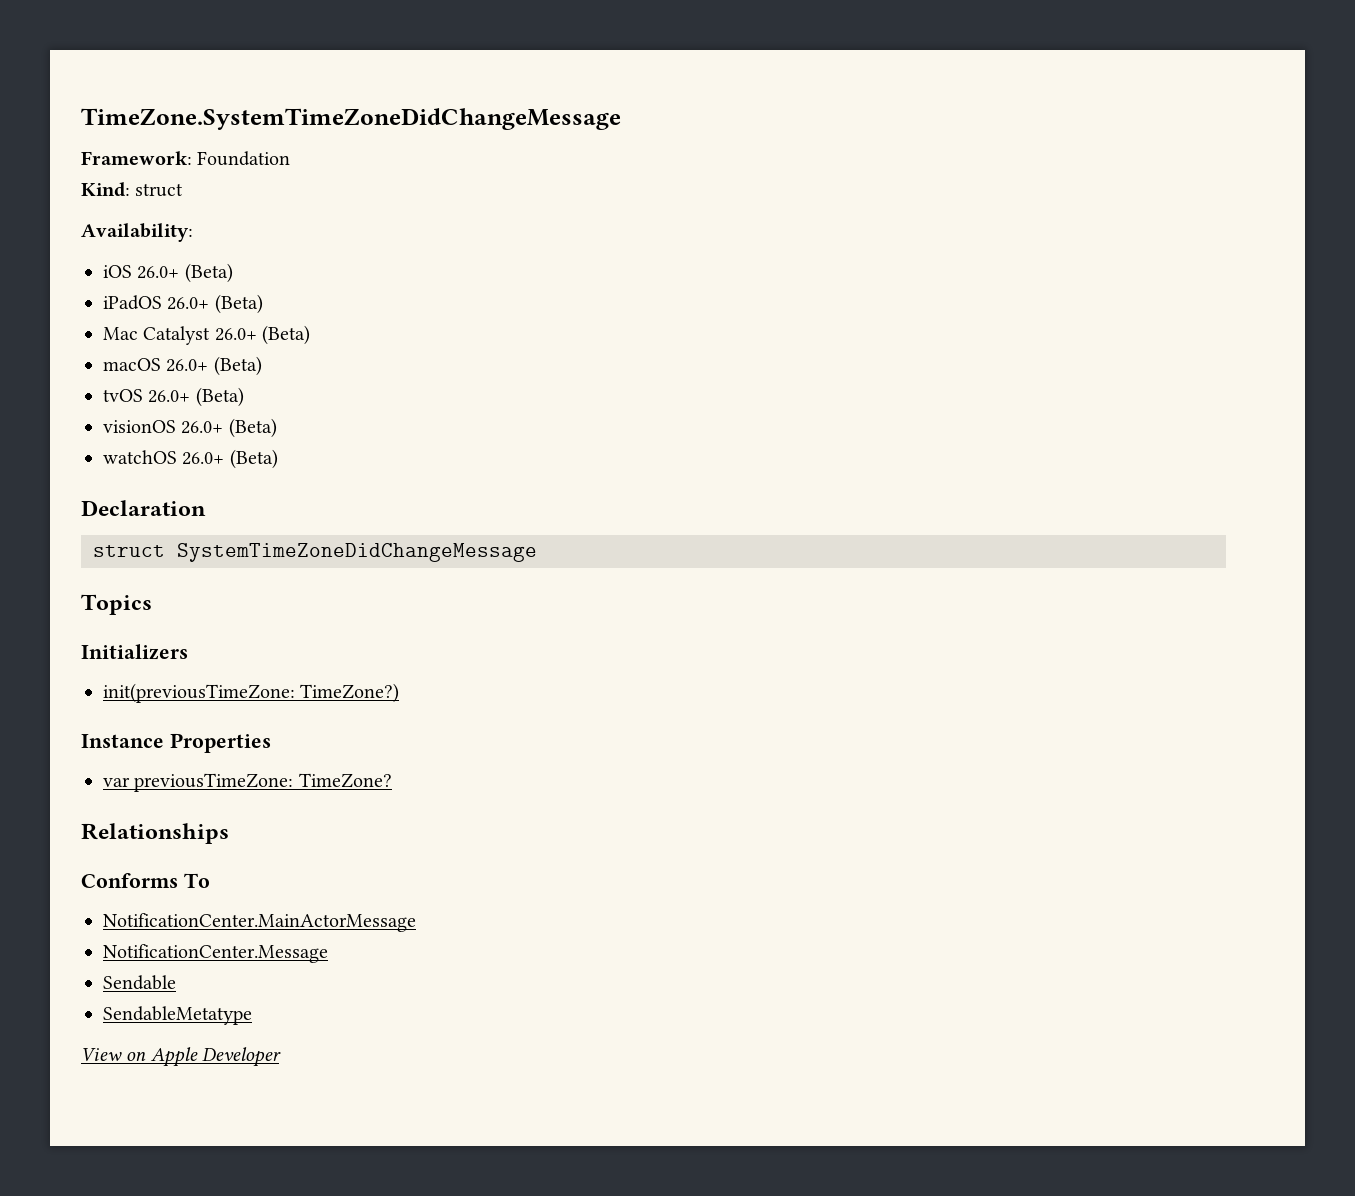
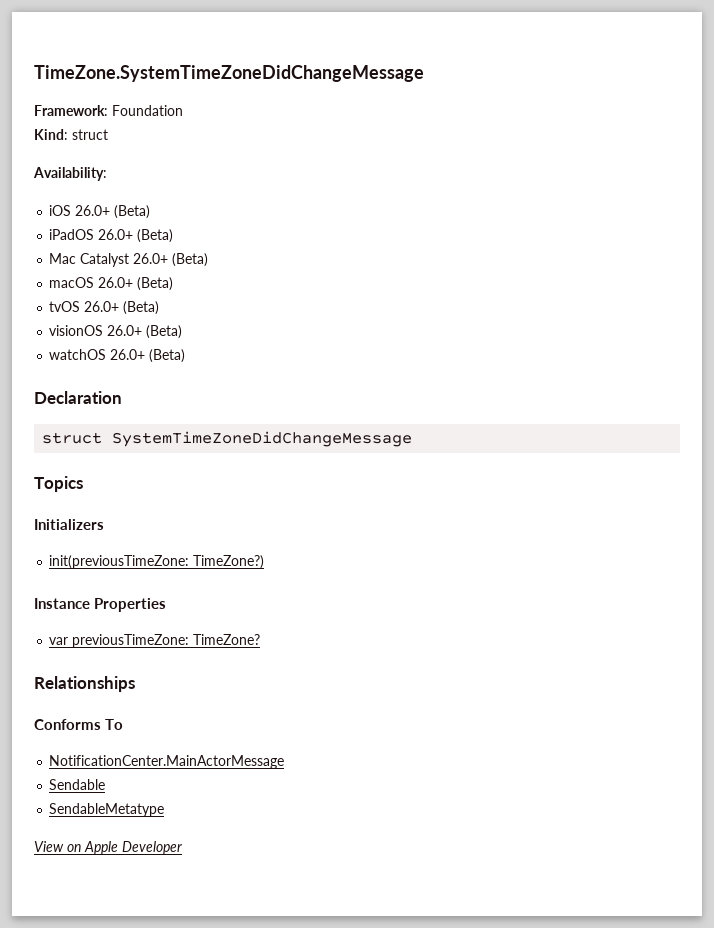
- NotificationCenter.Message

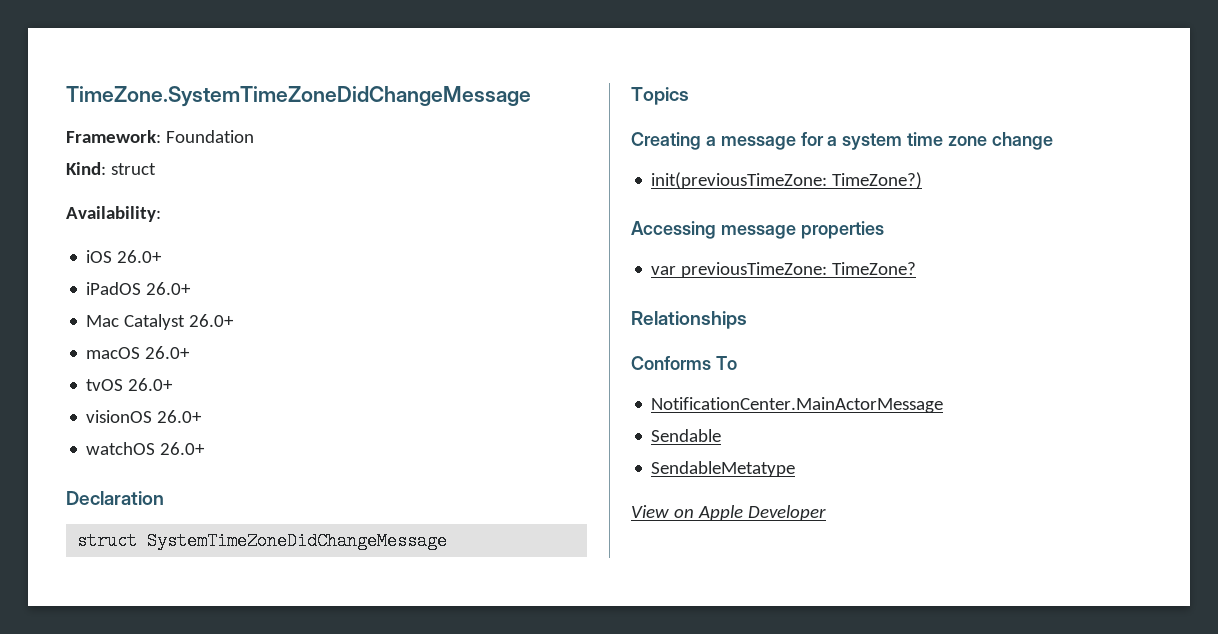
- iOS 26.0+ (Beta)
+ iOS 26.0+
- iPadOS 26.0+ (Beta)
+ iPadOS 26.0+
- Mac Catalyst 26.0+ (Beta)
+ Mac Catalyst 26.0+
- macOS 26.0+ (Beta)
+ macOS 26.0+
- tvOS 26.0+ (Beta)
+ tvOS 26.0+
- visionOS 26.0+ (Beta)
+ visionOS 26.0+
- watchOS 26.0+ (Beta)
+ watchOS 26.0+
- Initializers
+ Creating a message for a system time zone change
- Instance Properties
+ Accessing message properties

